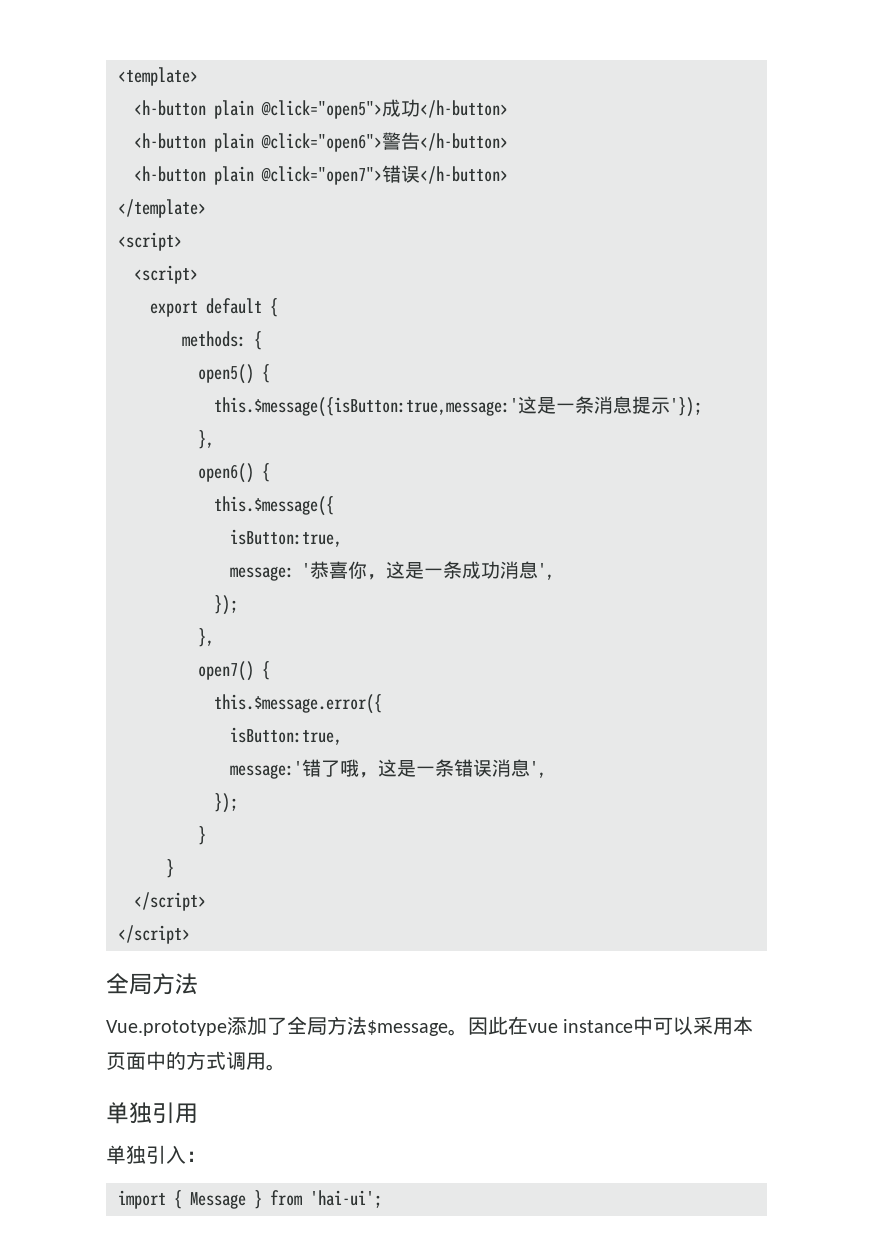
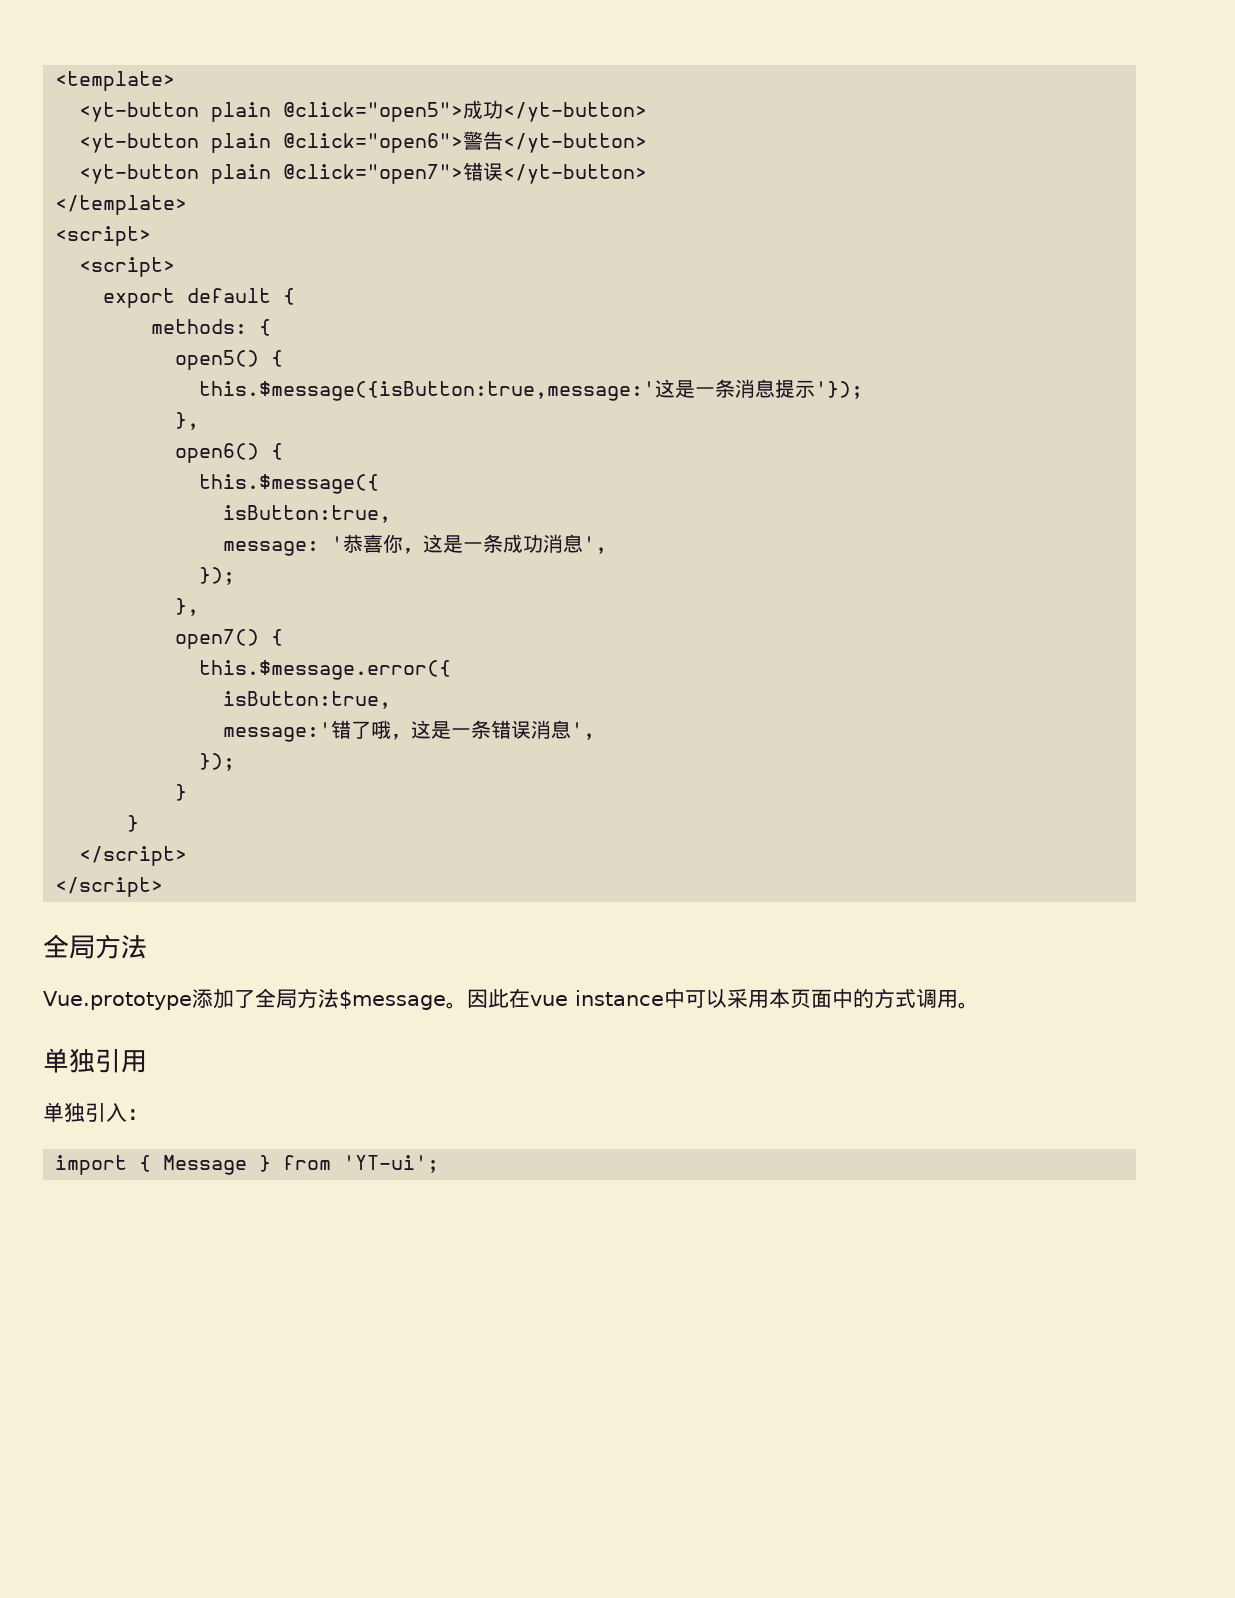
- <h-button plain @click="open5">成功</h-button>
- <h-button plain @click="open6">警告</h-button>
- <h-button plain @click="open7">错误</h-button>
+ <yt-button plain @click="open5">成功</yt-button>
+ <yt-button plain @click="open6">警告</yt-button>
+ <yt-button plain @click="open7">错误</yt-button>
- import { Message } from 'hai-ui';
+ import { Message } from 'YT-ui';

